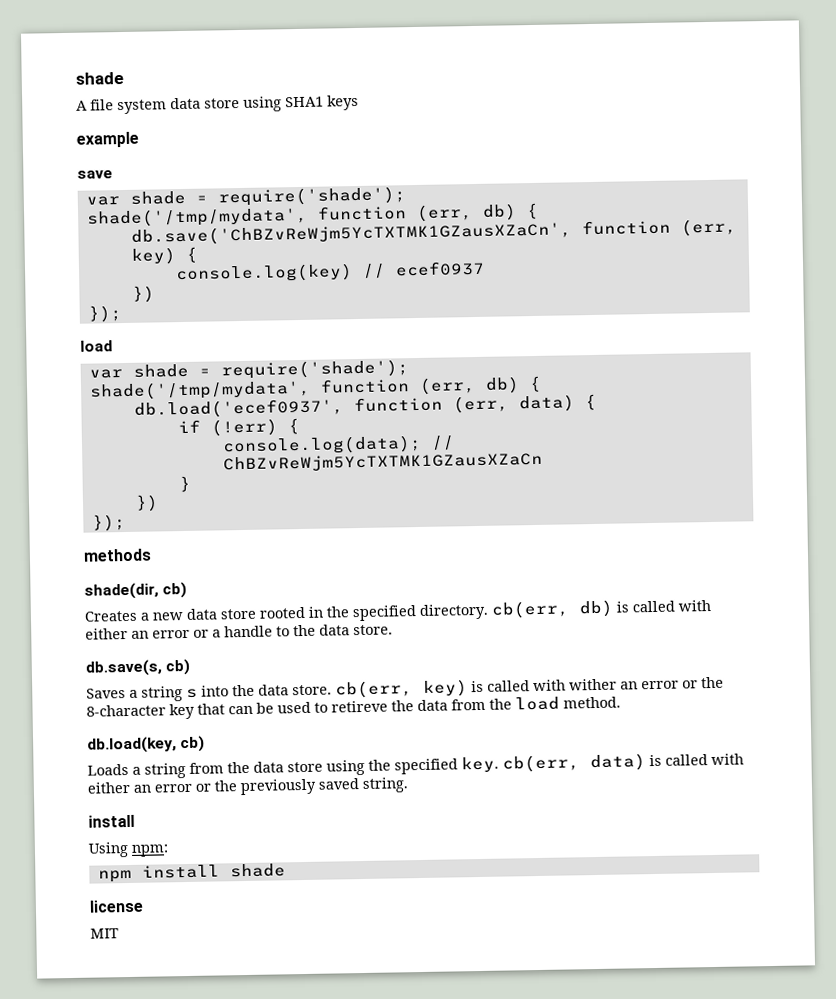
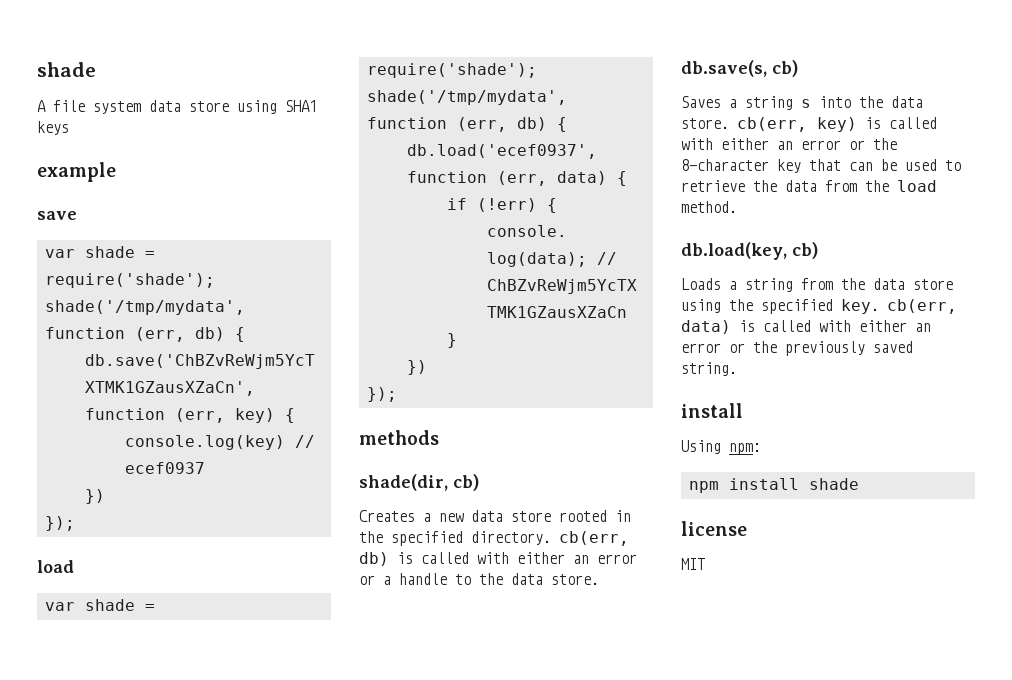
- Saves a string s into the data store. cb(err, key) is called with wither an error or the 8-character key that can be used to retireve the data from the load method.
+ Saves a string s into the data store. cb(err, key) is called with either an error or the 8-character key that can be used to retrieve the data from the load method.

